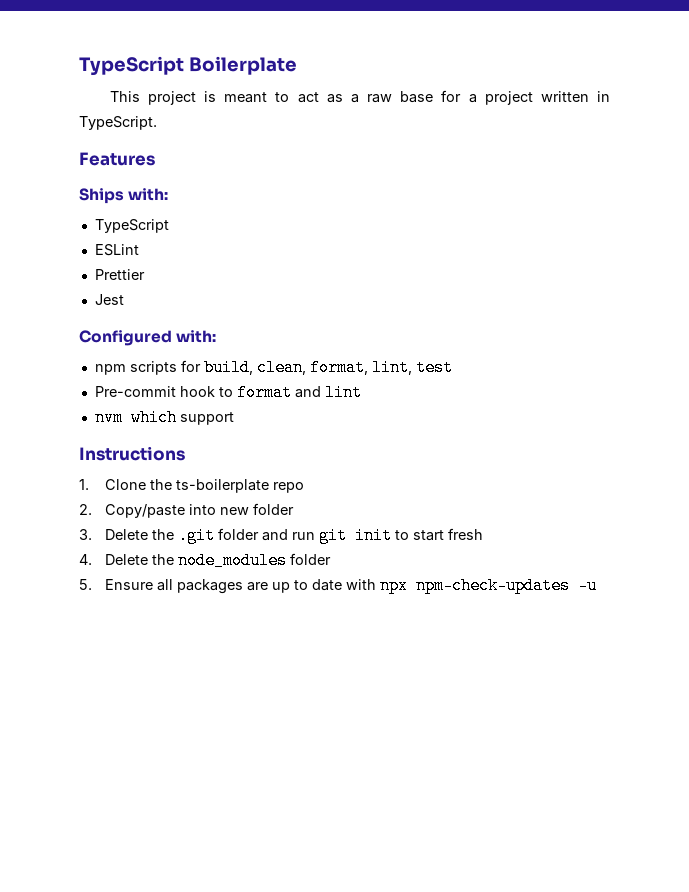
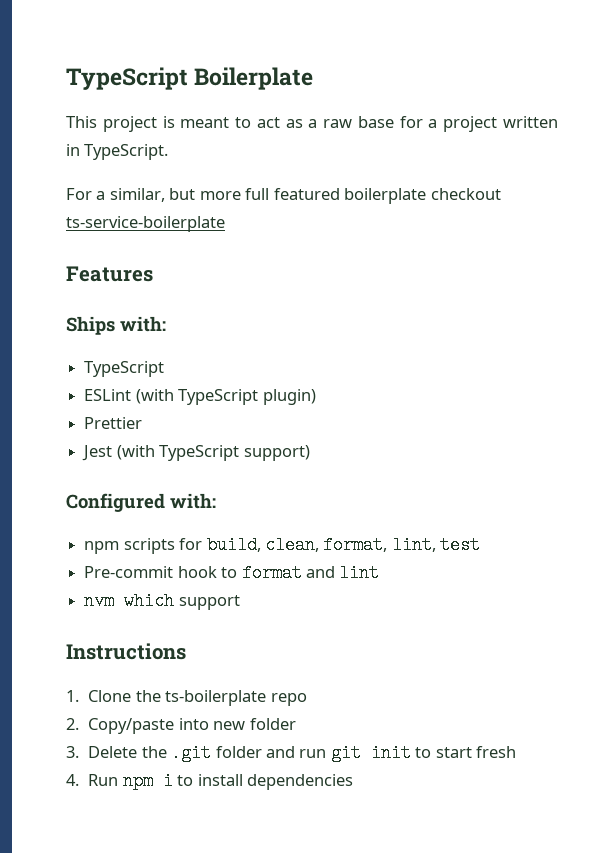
+ For a similar, but more full featured boilerplate checkout ts-service-boilerplate
- ESLint
+ ESLint (with TypeScript plugin)
- Jest
+ Jest (with TypeScript support)
- 4. Delete the node_modules folder
- 5. Ensure all packages are up to date with npx npm-check-updates -u
+ 4. Run npm i to install dependencies

